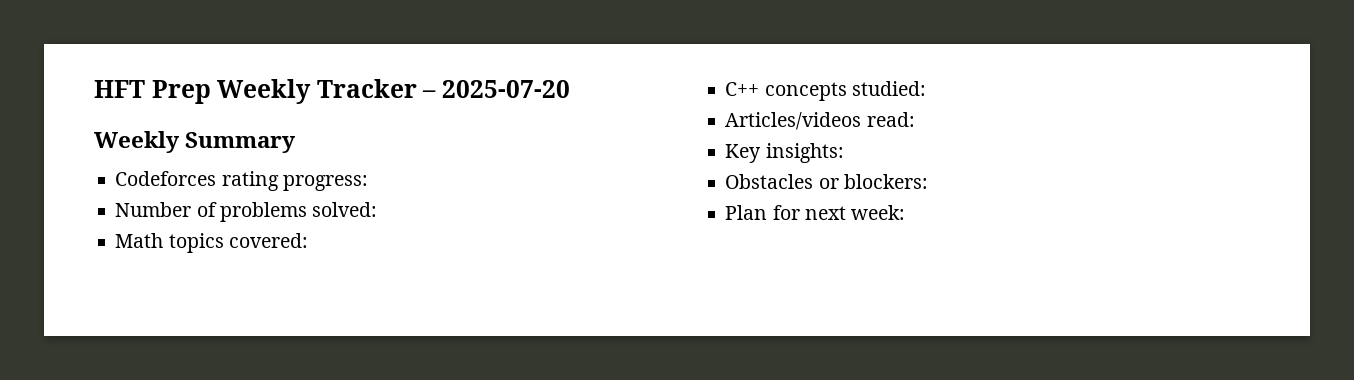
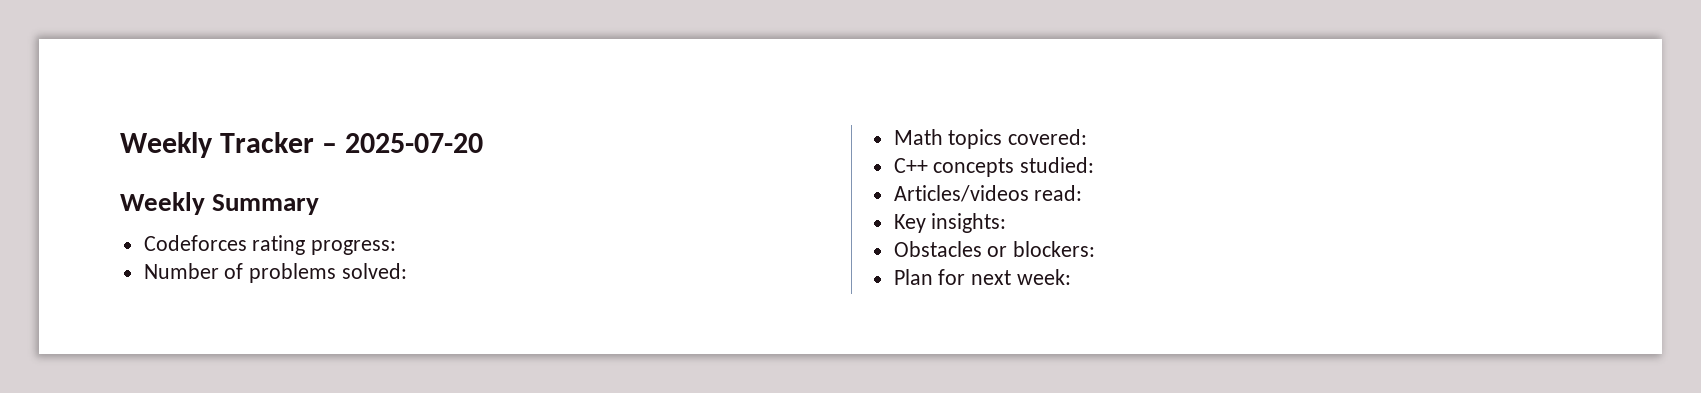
- HFT Prep Weekly Tracker – 2025-07-20
+ Weekly Tracker – 2025-07-20

